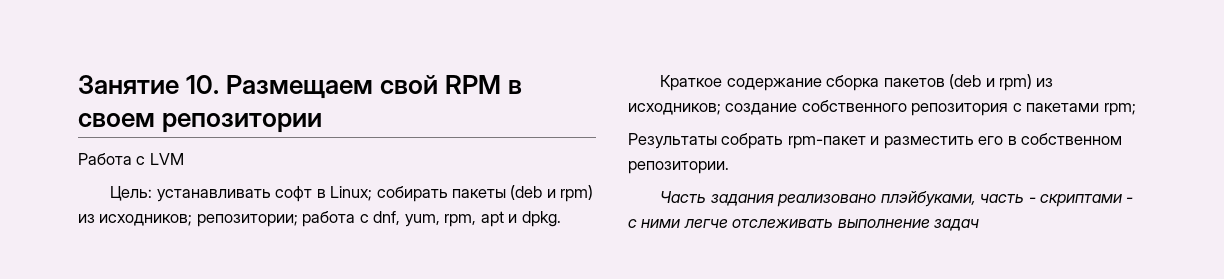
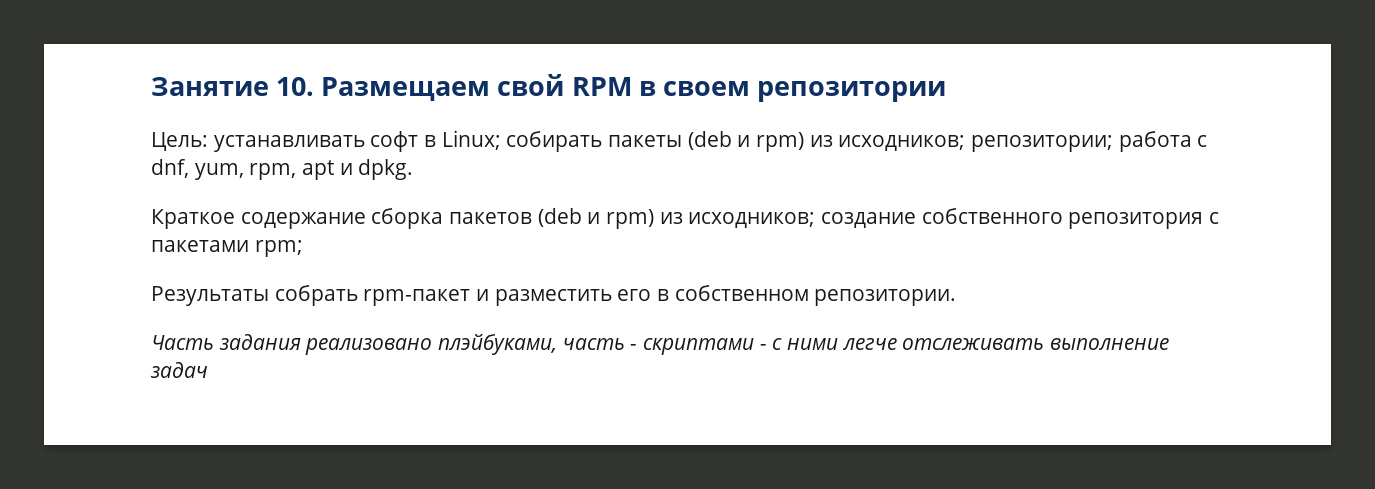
- Работа с LVM

